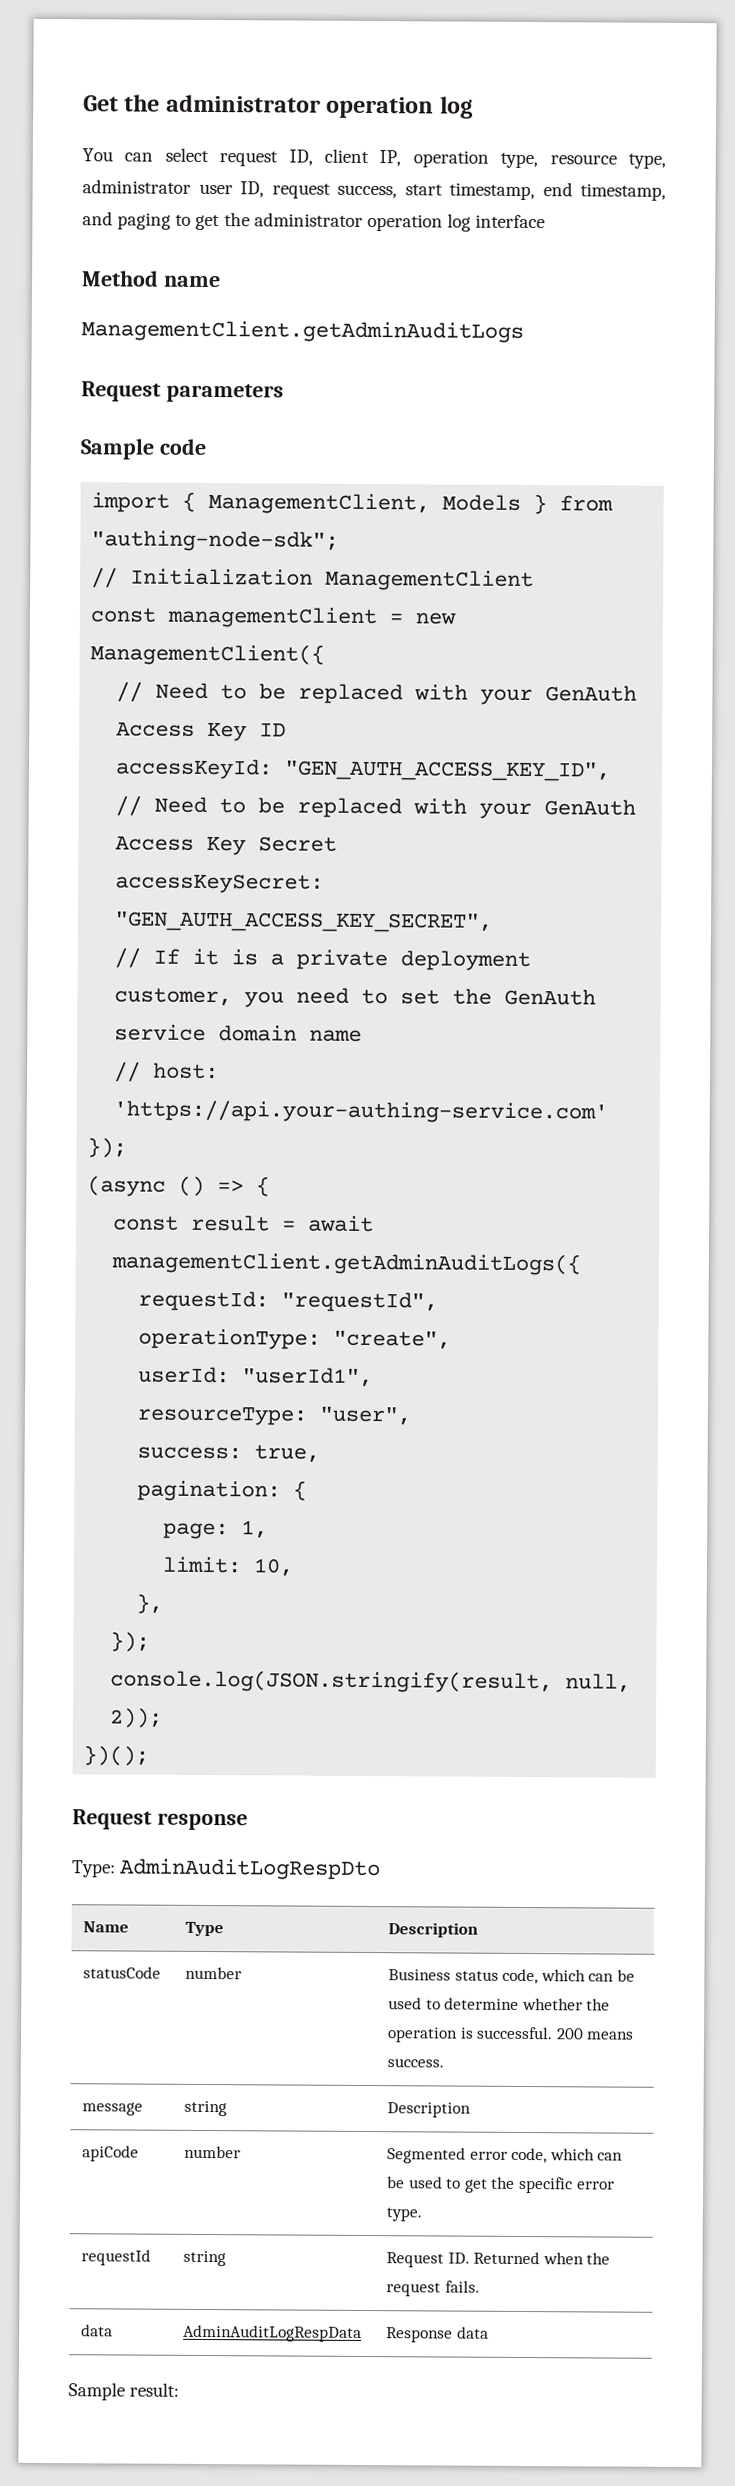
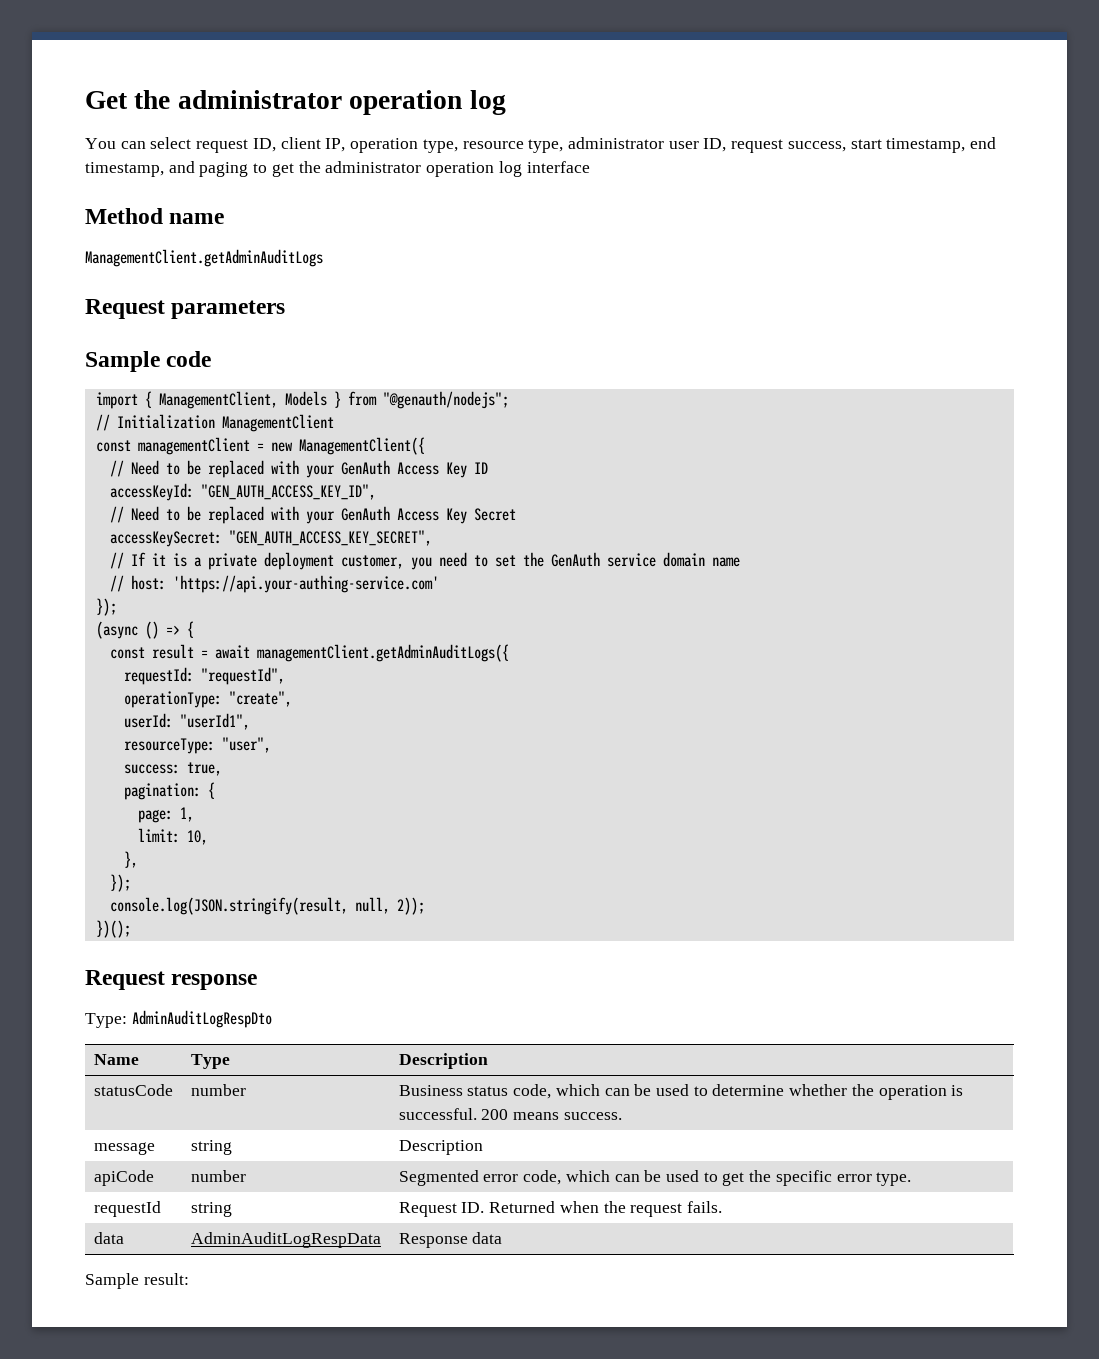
- import { ManagementClient, Models } from "authing-node-sdk";
+ import { ManagementClient, Models } from "@genauth/nodejs";

